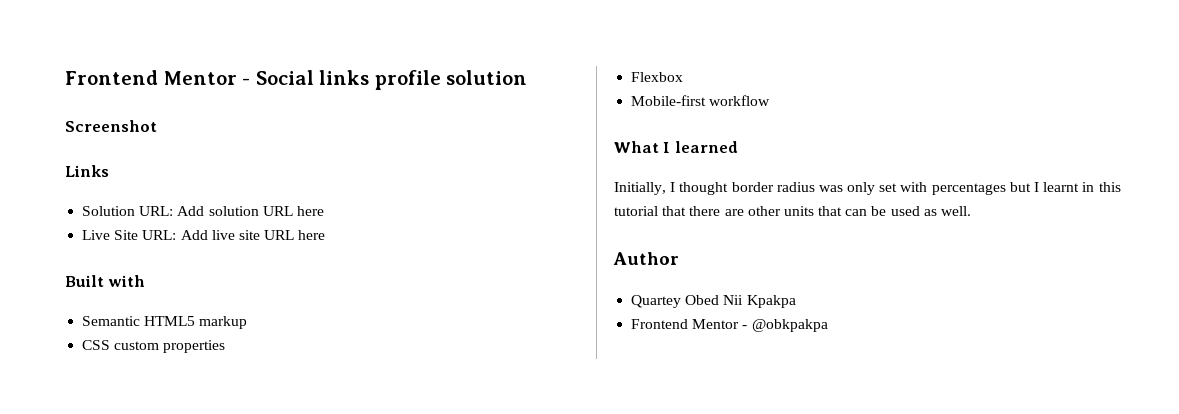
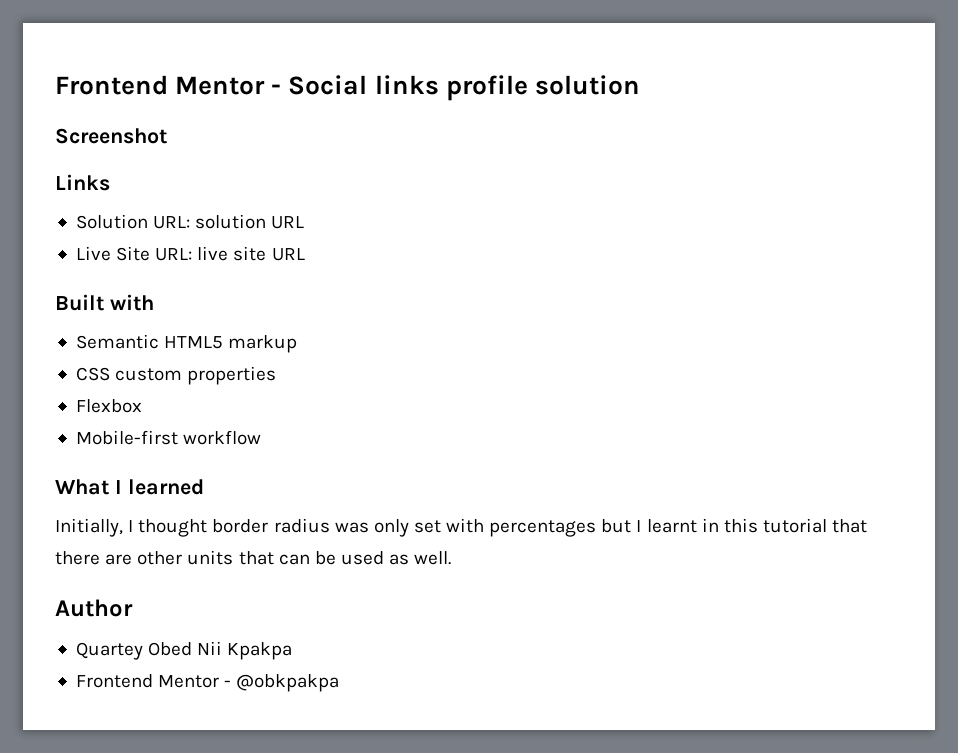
- Solution URL: Add solution URL here
+ Solution URL: solution URL
- Live Site URL: Add live site URL here
+ Live Site URL: live site URL

